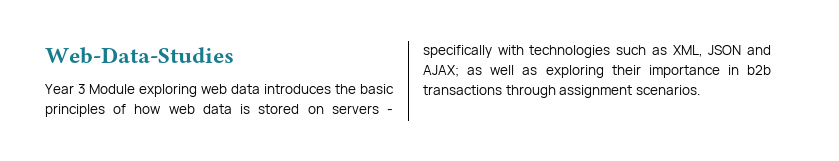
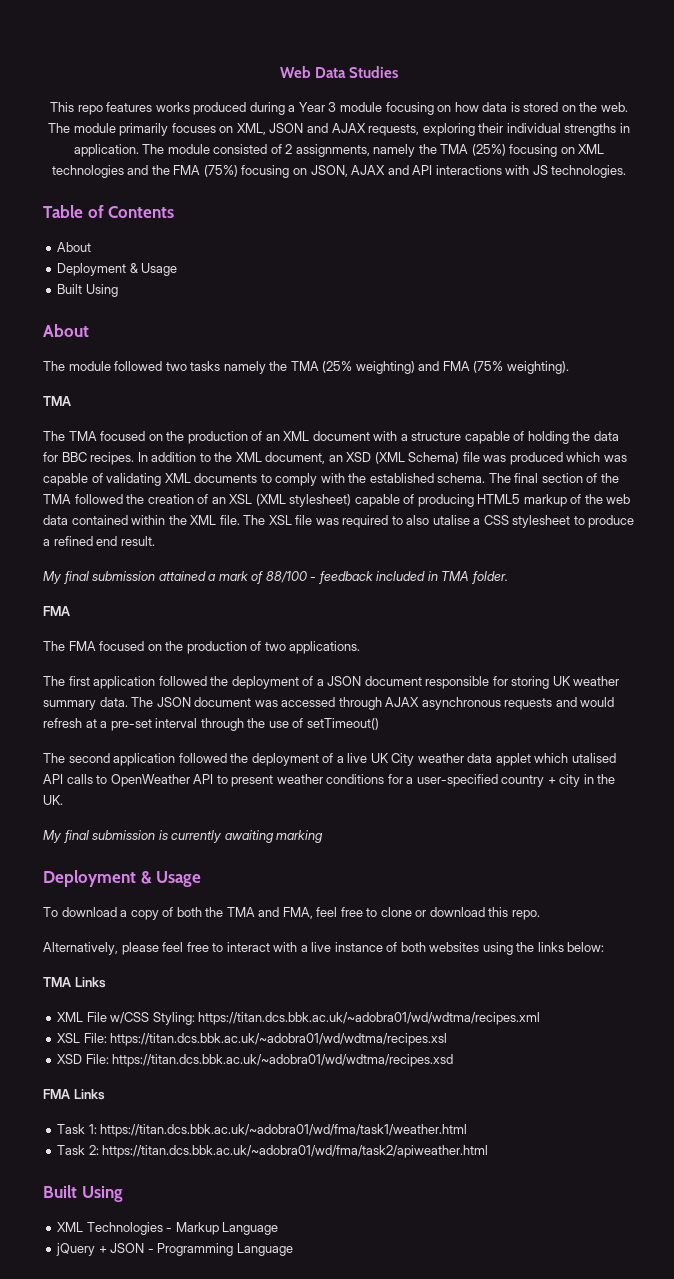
- Web-Data-Studies
- Year 3 Module exploring web data introduces the basic principles of how web data is stored on servers - specifically with technologies such as XML, JSON and AJAX; as well as exploring their importance in b2b transactions through assignment scenarios.
+ Web Data Studies
+ This repo features works produced during a Year 3 module focusing on how data is stored on the web. The module primarily focuses on XML, JSON and AJAX requests, exploring their individual strengths in application. The module consisted of 2 assignments, namely the TMA (25%) focusing on XML technologies and the FMA (75%) focusing on JSON, AJAX and API interactions with JS technologies.
+ Table of Contents
+ About
+ Deployment & Usage
+ Built Using
+ About
+ The module followed two tasks namely the TMA (25% weighting) and FMA (75% weighting).
+ TMA
+ The TMA focused on the production of an XML document with a structure capable of holding the data for BBC recipes. In addition to the XML document, an XSD (XML Schema) file was produced which was capable of validating XML documents to comply with the established schema. The final section of the TMA followed the creation of an XSL (XML stylesheet) capable of producing HTML5 markup of the web data contained within the XML file. The XSL file was required to also utalise a CSS stylesheet to produce a refined end result.
+ My final submission attained a mark of 88/100 - feedback included in TMA folder.
+ FMA
+ The FMA focused on the production of two applications.
+ The first application followed the deployment of a JSON document responsible for storing UK weather summary data. The JSON document was accessed through AJAX asynchronous requests and would refresh at a pre-set interval through the use of setTimeout()
+ The second application followed the deployment of a live UK City weather data applet which utalised API calls to OpenWeather API to present weather conditions for a user-specified country + city in the UK.
+ My final submission is currently awaiting marking
+ Deployment & Usage
+ To download a copy of both the TMA and FMA, feel free to clone or download this repo.
+ Alternatively, please feel free to interact with a live instance of both websites using the links below:
+ TMA Links
+ XML File w/CSS Styling: https://titan.dcs.bbk.ac.uk/~adobra01/wd/wdtma/recipes.xml
+ XSL File: https://titan.dcs.bbk.ac.uk/~adobra01/wd/wdtma/recipes.xsl
+ XSD File: https://titan.dcs.bbk.ac.uk/~adobra01/wd/wdtma/recipes.xsd
+ FMA Links
+ Task 1: https://titan.dcs.bbk.ac.uk/~adobra01/wd/fma/task1/weather.html
+ Task 2: https://titan.dcs.bbk.ac.uk/~adobra01/wd/fma/task2/apiweather.html
+ Built Using
+ XML Technologies - Markup Language
+ jQuery + JSON - Programming Language

